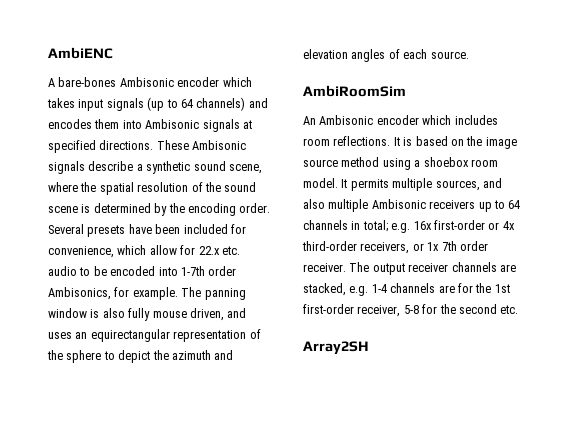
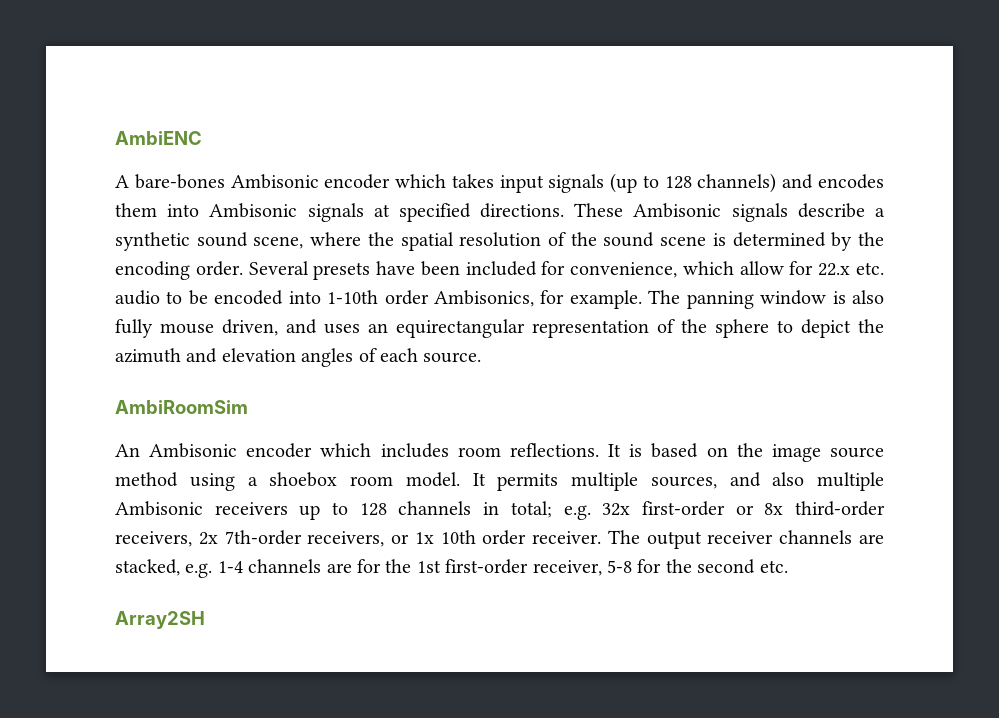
- A bare-bones Ambisonic encoder which takes input signals (up to 64 channels) and encodes them into Ambisonic signals at specified directions.
+ A bare-bones Ambisonic encoder which takes input signals (up to 128 channels) and encodes them into Ambisonic signals at specified directions.
- Several presets have been included for convenience, which allow for 22.x etc. audio to be encoded into 1-7th order Ambisonics, for example.
+ Several presets have been included for convenience, which allow for 22.x etc. audio to be encoded into 1-10th order Ambisonics, for example.
- It permits multiple sources, and also multiple Ambisonic receivers up to 64 channels in total; e.g. 16x first-order or 4x third-order receivers, or 1x 7th order receiver.
+ It permits multiple sources, and also multiple Ambisonic receivers up to 128 channels in total; e.g. 32x first-order or 8x third-order receivers, 2x 7th-order receivers, or 1x 10th order receiver.

